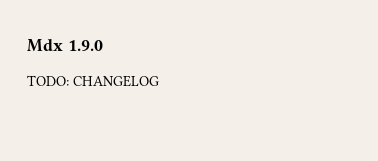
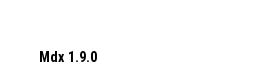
- TODO: CHANGELOG

